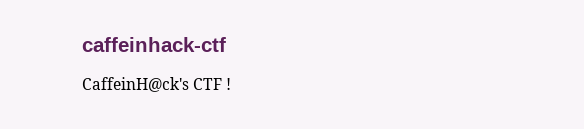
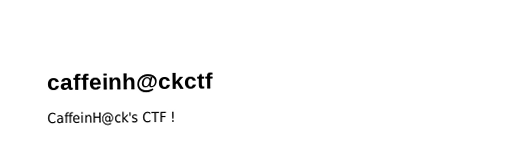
- caffeinhack-ctf
+ caffeinh@ckctf

